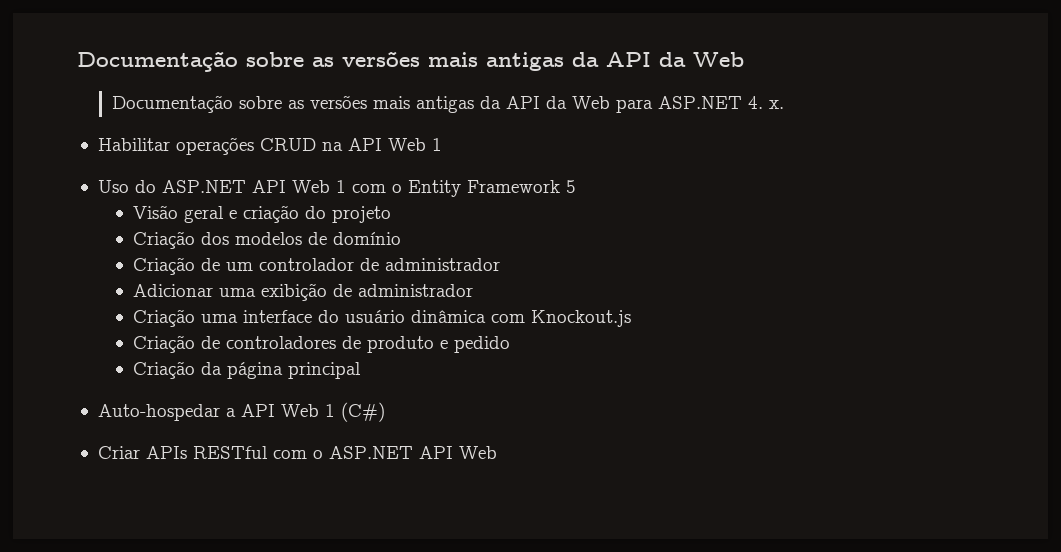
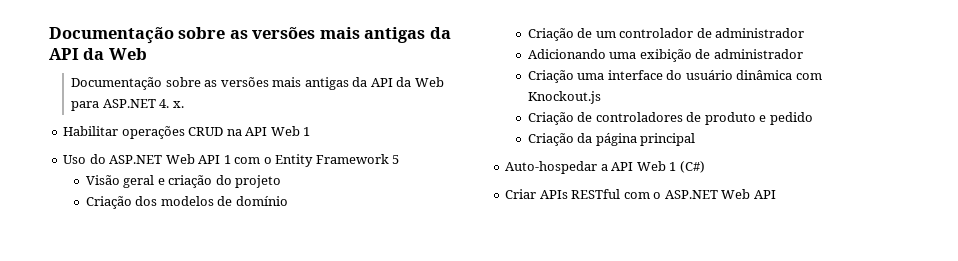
- Uso do ASP.NET API Web 1 com o Entity Framework 5
+ Uso do ASP.NET Web API 1 com o Entity Framework 5
- Adicionar uma exibição de administrador
+ Adicionando uma exibição de administrador
- Criar APIs RESTful com o ASP.NET API Web
+ Criar APIs RESTful com o ASP.NET Web API

